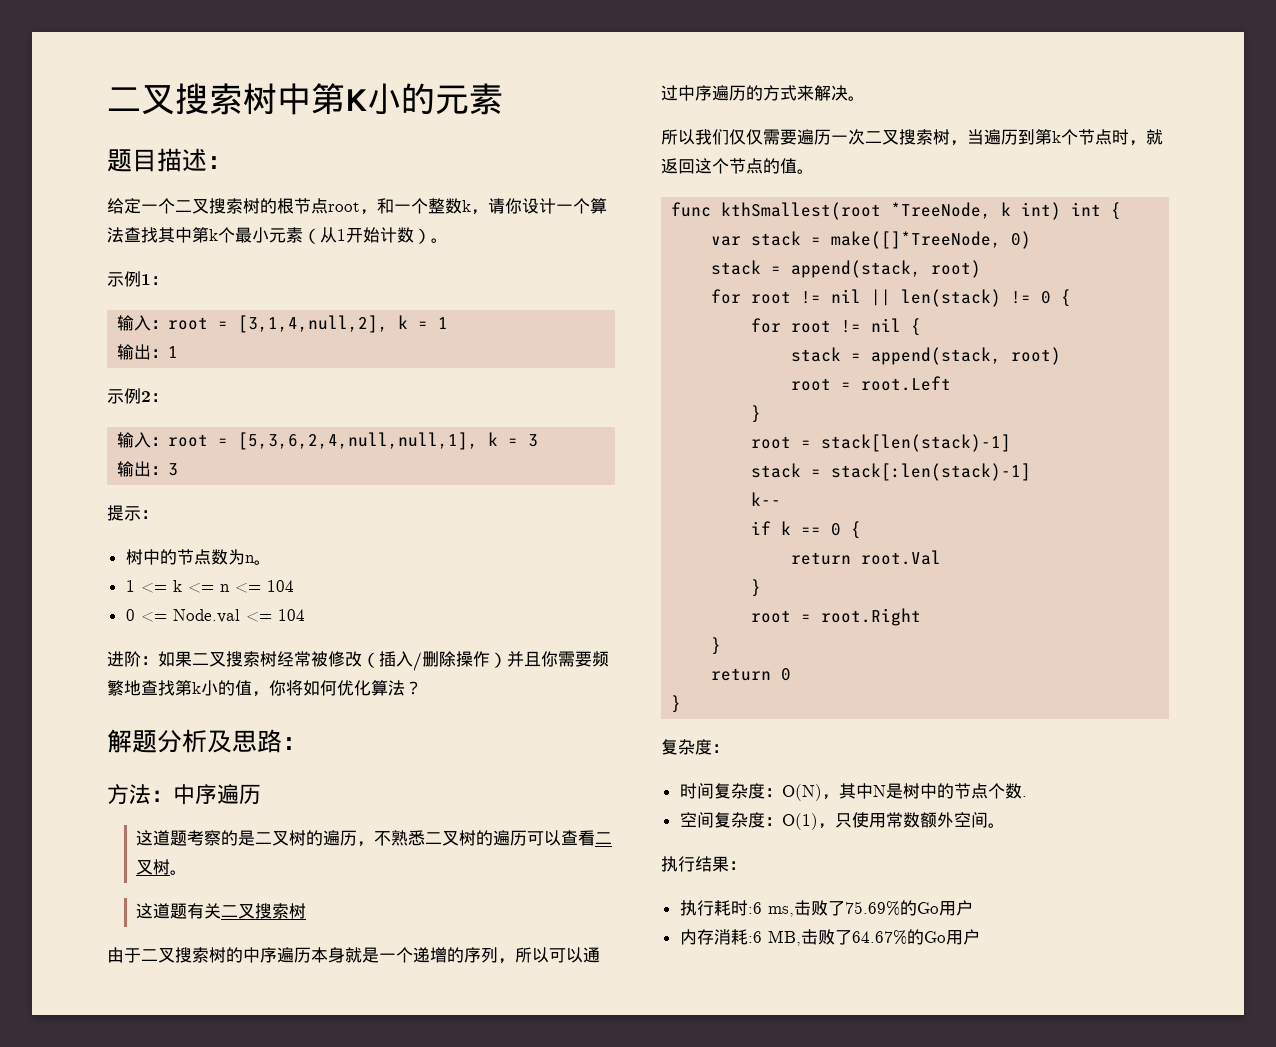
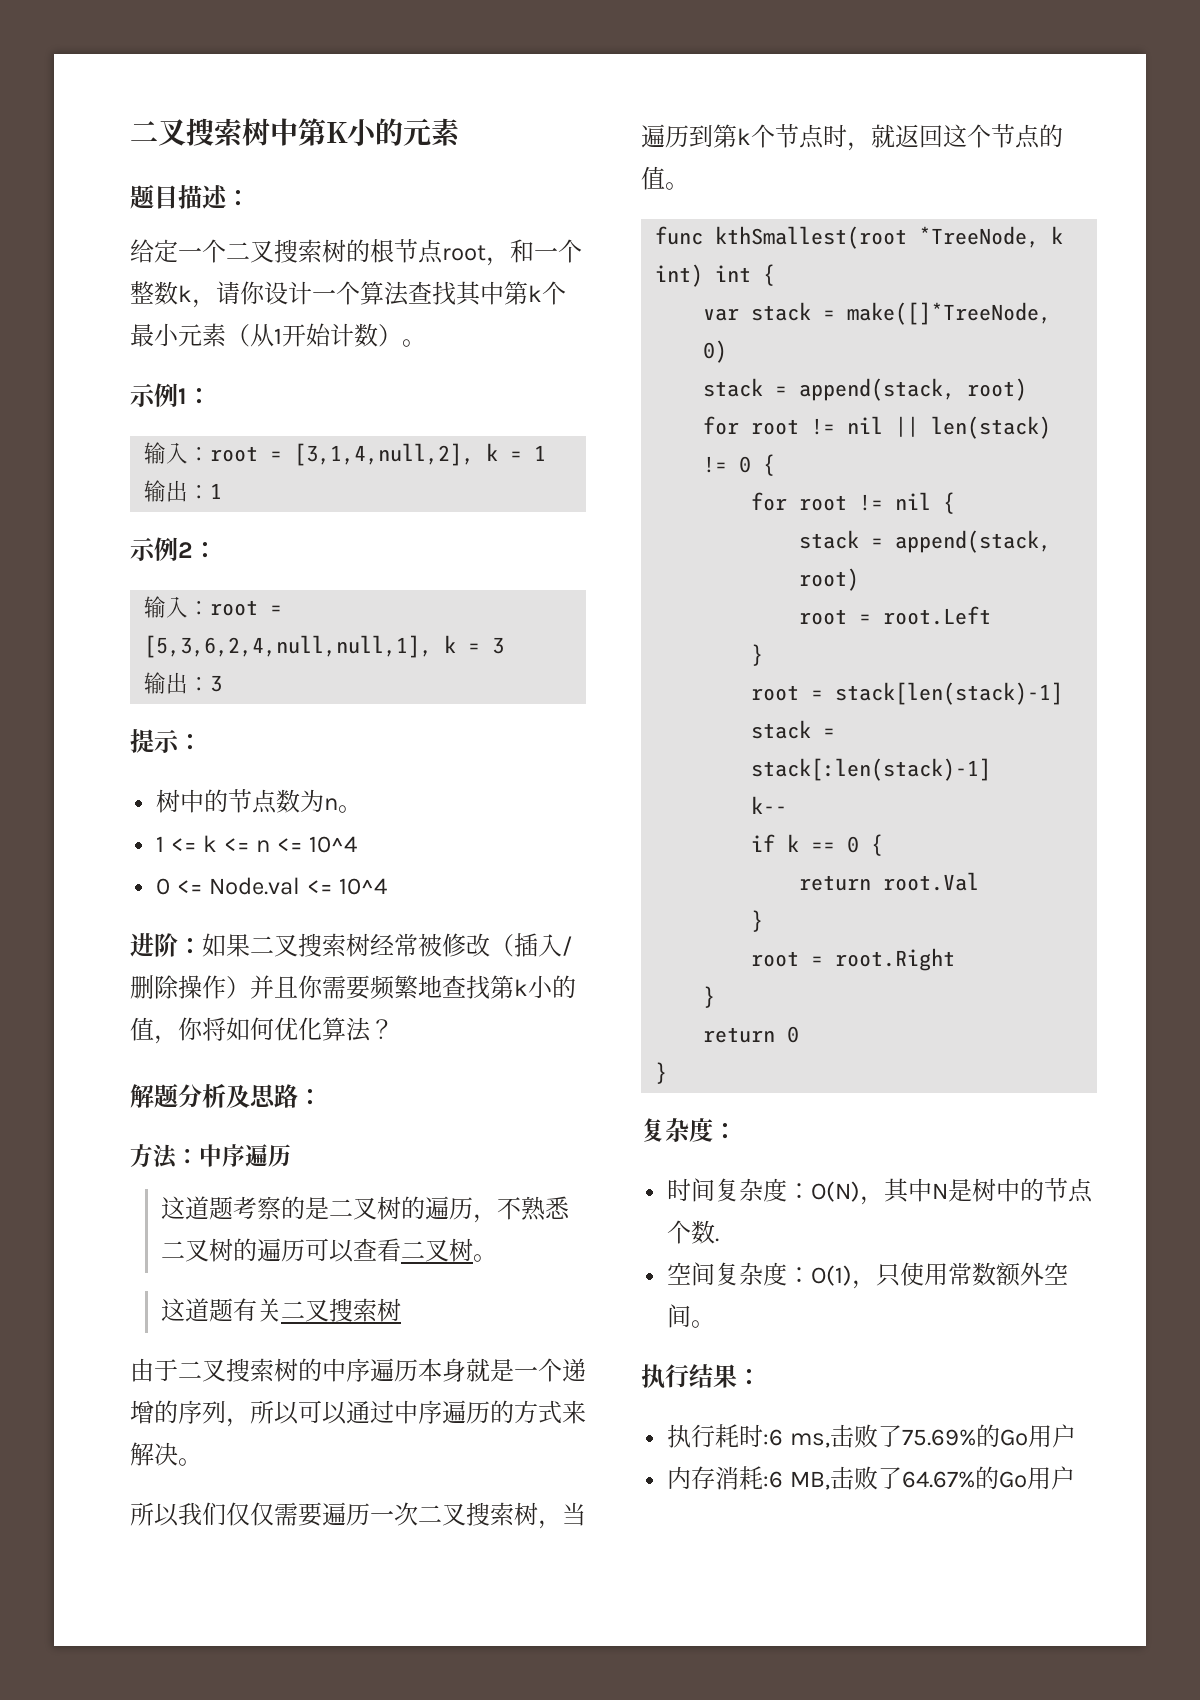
- 1 <= k <= n <= 104
+ 1 <= k <= n <= 10^4
- 0 <= Node.val <= 104
+ 0 <= Node.val <= 10^4

